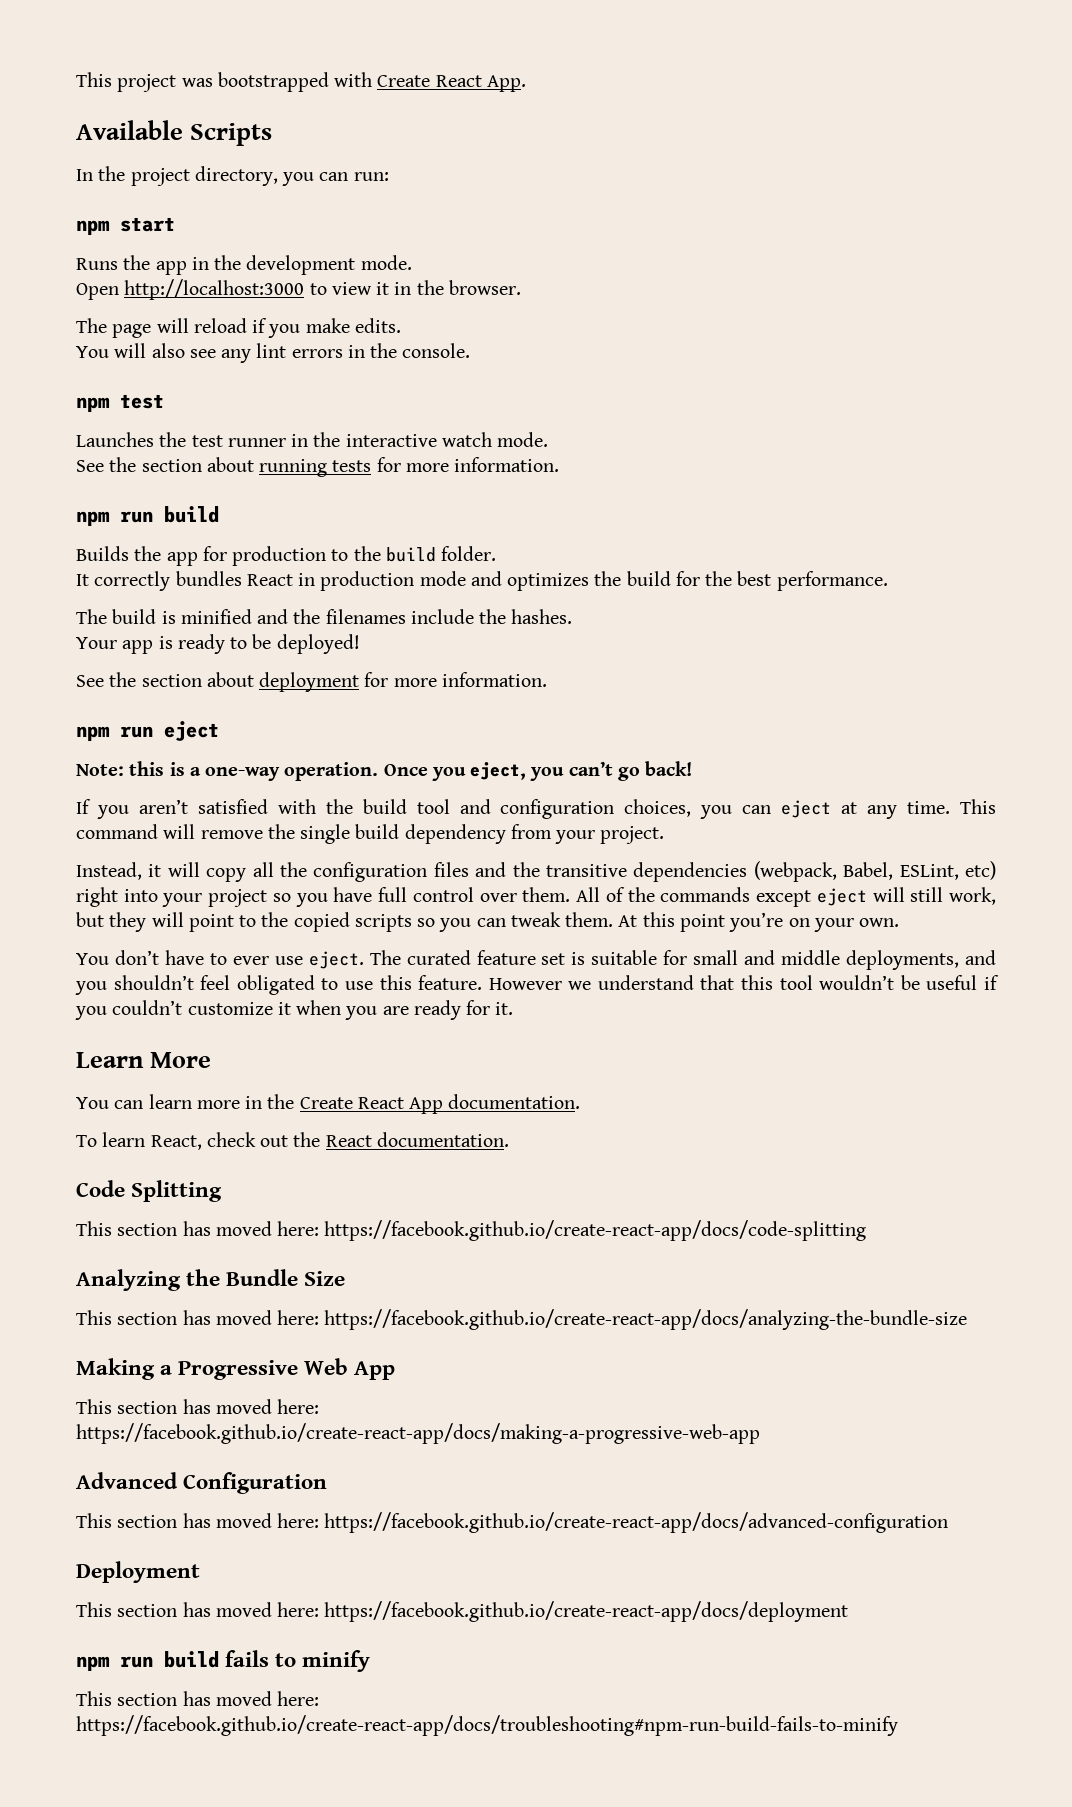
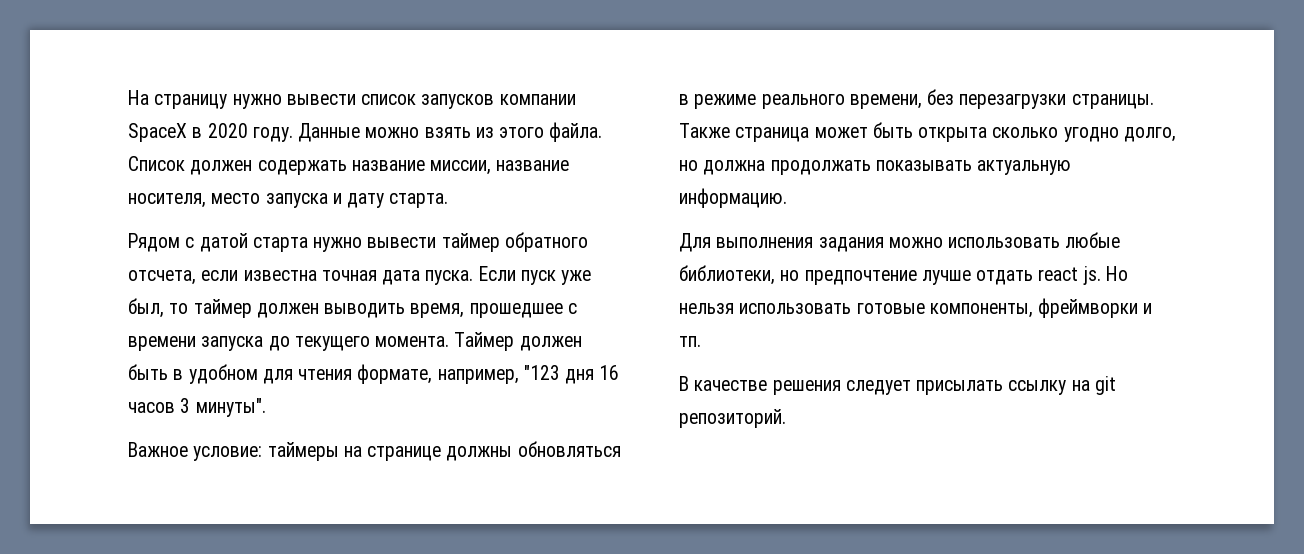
- This project was bootstrapped with Create React App.
- Available Scripts
- In the project directory, you can run:
- npm start
- Runs the app in the development mode.
- Open http://localhost:3000 to view it in the browser.
- The page will reload if you make edits.
- You will also see any lint errors in the console.
- npm test
- Launches the test runner in the interactive watch mode.
- See the section about running tests for more information.
- npm run build
- Builds the app for production to the build folder.
- It correctly bundles React in production mode and optimizes the build for the best performance.
- The build is minified and the filenames include the hashes.
- Your app is ready to be deployed!
- See the section about deployment for more information.
- npm run eject
- Note: this is a one-way operation. Once you eject, you can’t go back!
- If you aren’t satisfied with the build tool and configuration choices, you can eject at any time. This command will remove the single build dependency from your project.
- Instead, it will copy all the configuration files and the transitive dependencies (webpack, Babel, ESLint, etc) right into your project so you have full control over them. All of the commands except eject will still work, but they will point to the copied scripts so you can tweak them. At this point you’re on your own.
- You don’t have to ever use eject. The curated feature set is suitable for small and middle deployments, and you shouldn’t feel obligated to use this feature. However we understand that this tool wouldn’t be useful if you couldn’t customize it when you are ready for it.
- Learn More
- You can learn more in the Create React App documentation.
- To learn React, check out the React documentation.
- Code Splitting
- This section has moved here: https://facebook.github.io/create-react-app/docs/code-splitting
- Analyzing the Bundle Size
- This section has moved here: https://facebook.github.io/create-react-app/docs/analyzing-the-bundle-size
- Making a Progressive Web App
- This section has moved here: https://facebook.github.io/create-react-app/docs/making-a-progressive-web-app
- Advanced Configuration
- This section has moved here: https://facebook.github.io/create-react-app/docs/advanced-configuration
- Deployment
- This section has moved here: https://facebook.github.io/create-react-app/docs/deployment
- npm run build fails to minify
- This section has moved here: https://facebook.github.io/create-react-app/docs/troubleshooting#npm-run-build-fails-to-minify
+ На страницу нужно вывести список запусков компании SpaceX в 2020 году. Данные можно взять из этого файла. Список должен содержать название миссии, название носителя, место запуска и дату старта.
+ Рядом с датой старта нужно вывести таймер обратного отсчета, если известна точная дата пуска. Если пуск уже был, то таймер должен выводить время, прошедшее с времени запуска до текущего момента. Таймер должен быть в удобном для чтения формате, например, "123 дня 16 часов 3 минуты".
+ Важное условие: таймеры на странице должны обновляться в режиме реального времени, без перезагрузки страницы. Также страница может быть открыта сколько угодно долго, но должна продолжать показывать актуальную информацию.
+ Для выполнения задания можно использовать любые библиотеки, но предпочтение лучше отдать react js. Но нельзя использовать готовые компоненты, фреймворки и тп.
+ В качестве решения следует присылать ссылку на git репозиторий.

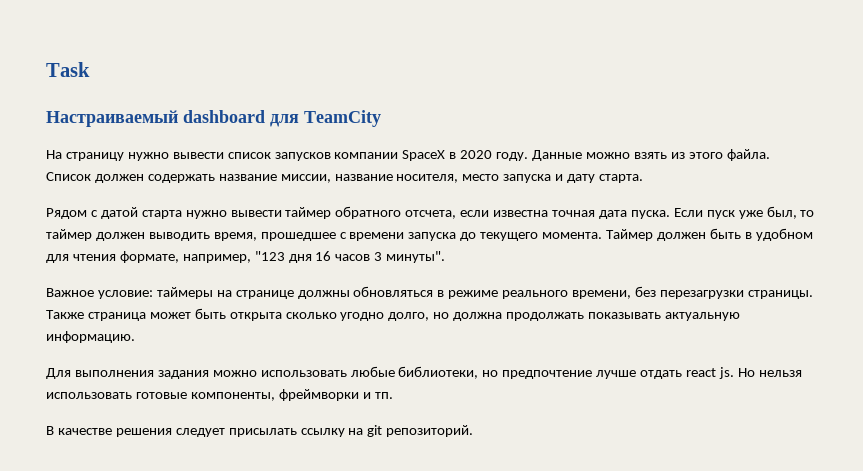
+ Task
+ Настраиваемый dashboard для TeamCity

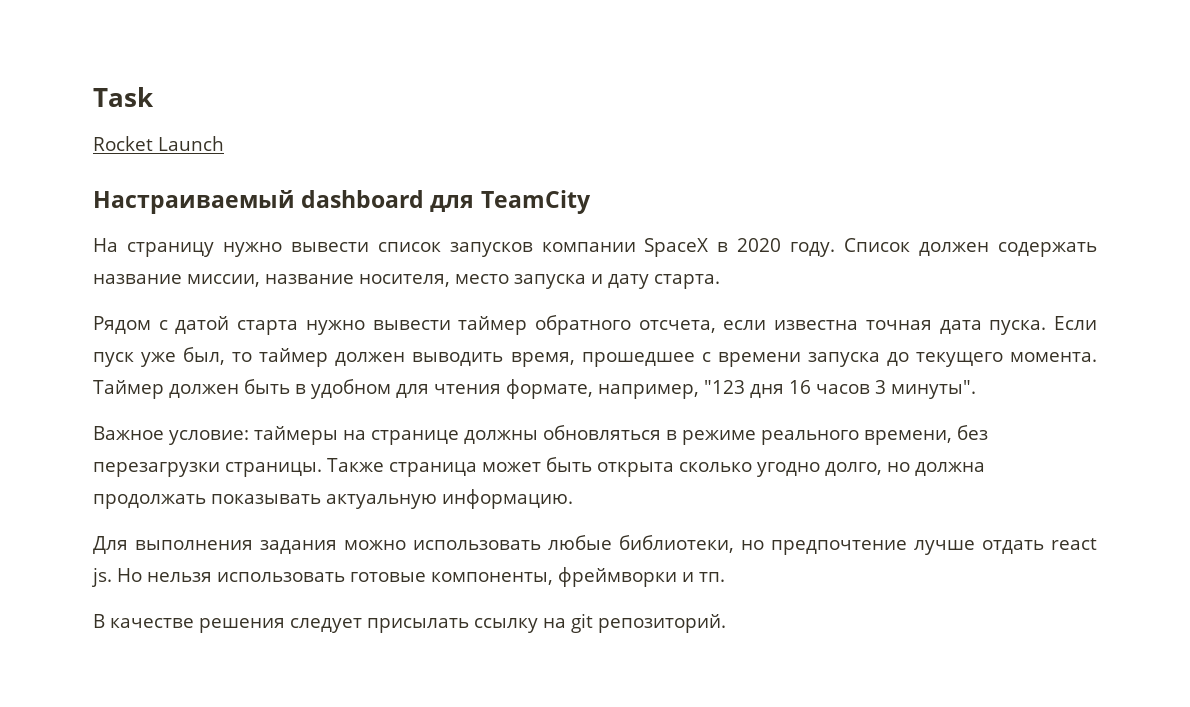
+ Rocket Launch
- Данные можно взять из этого файла.

